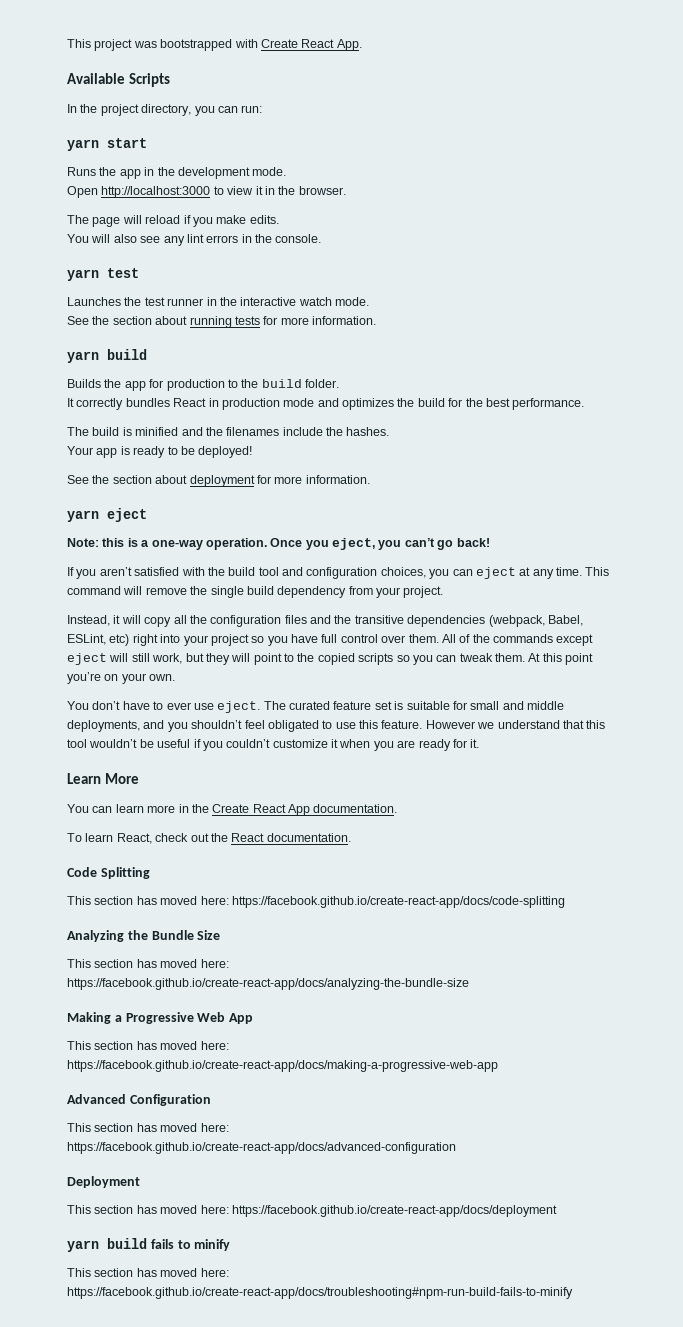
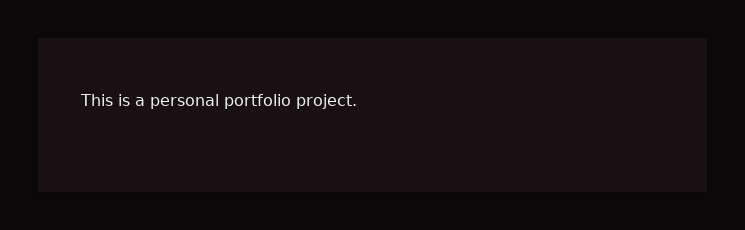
- This project was bootstrapped with Create React App.
- Available Scripts
- In the project directory, you can run:
- yarn start
- Runs the app in the development mode.
- Open http://localhost:3000 to view it in the browser.
- The page will reload if you make edits.
- You will also see any lint errors in the console.
- yarn test
- Launches the test runner in the interactive watch mode.
- See the section about running tests for more information.
- yarn build
- Builds the app for production to the build folder.
- It correctly bundles React in production mode and optimizes the build for the best performance.
- The build is minified and the filenames include the hashes.
- Your app is ready to be deployed!
- See the section about deployment for more information.
- yarn eject
- Note: this is a one-way operation. Once you eject, you can’t go back!
- If you aren’t satisfied with the build tool and configuration choices, you can eject at any time. This command will remove the single build dependency from your project.
- Instead, it will copy all the configuration files and the transitive dependencies (webpack, Babel, ESLint, etc) right into your project so you have full control over them. All of the commands except eject will still work, but they will point to the copied scripts so you can tweak them. At this point you’re on your own.
- You don’t have to ever use eject. The curated feature set is suitable for small and middle deployments, and you shouldn’t feel obligated to use this feature. However we understand that this tool wouldn’t be useful if you couldn’t customize it when you are ready for it.
- Learn More
- You can learn more in the Create React App documentation.
- To learn React, check out the React documentation.
- Code Splitting
- This section has moved here: https://facebook.github.io/create-react-app/docs/code-splitting
- Analyzing the Bundle Size
- This section has moved here: https://facebook.github.io/create-react-app/docs/analyzing-the-bundle-size
- Making a Progressive Web App
- This section has moved here: https://facebook.github.io/create-react-app/docs/making-a-progressive-web-app
- Advanced Configuration
- This section has moved here: https://facebook.github.io/create-react-app/docs/advanced-configuration
- Deployment
- This section has moved here: https://facebook.github.io/create-react-app/docs/deployment
- yarn build fails to minify
- This section has moved here: https://facebook.github.io/create-react-app/docs/troubleshooting#npm-run-build-fails-to-minify
+ This is a personal portfolio project.

